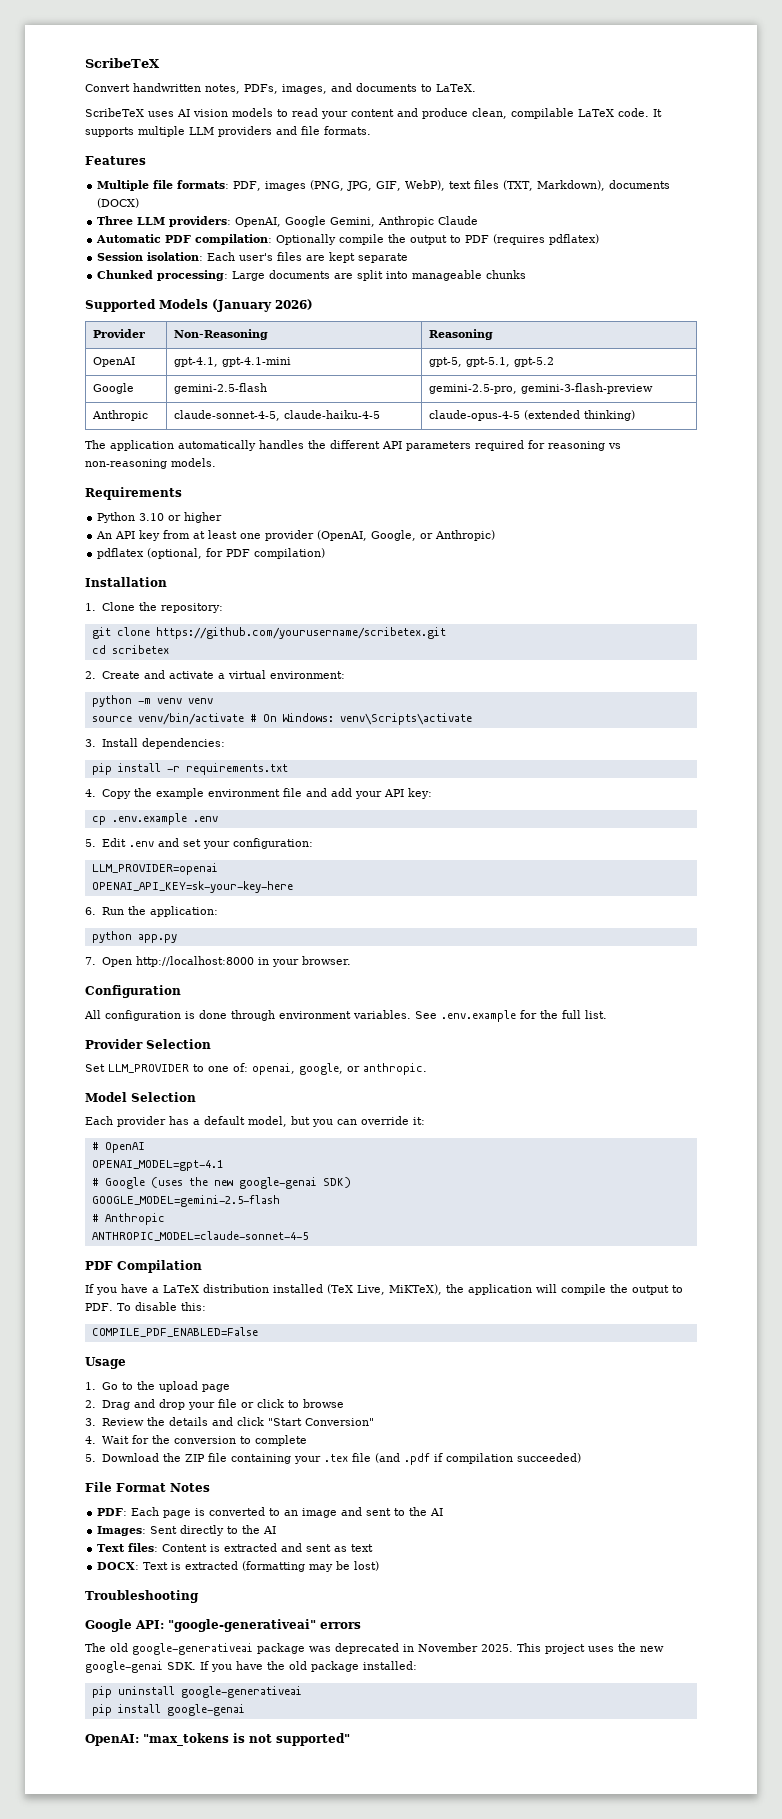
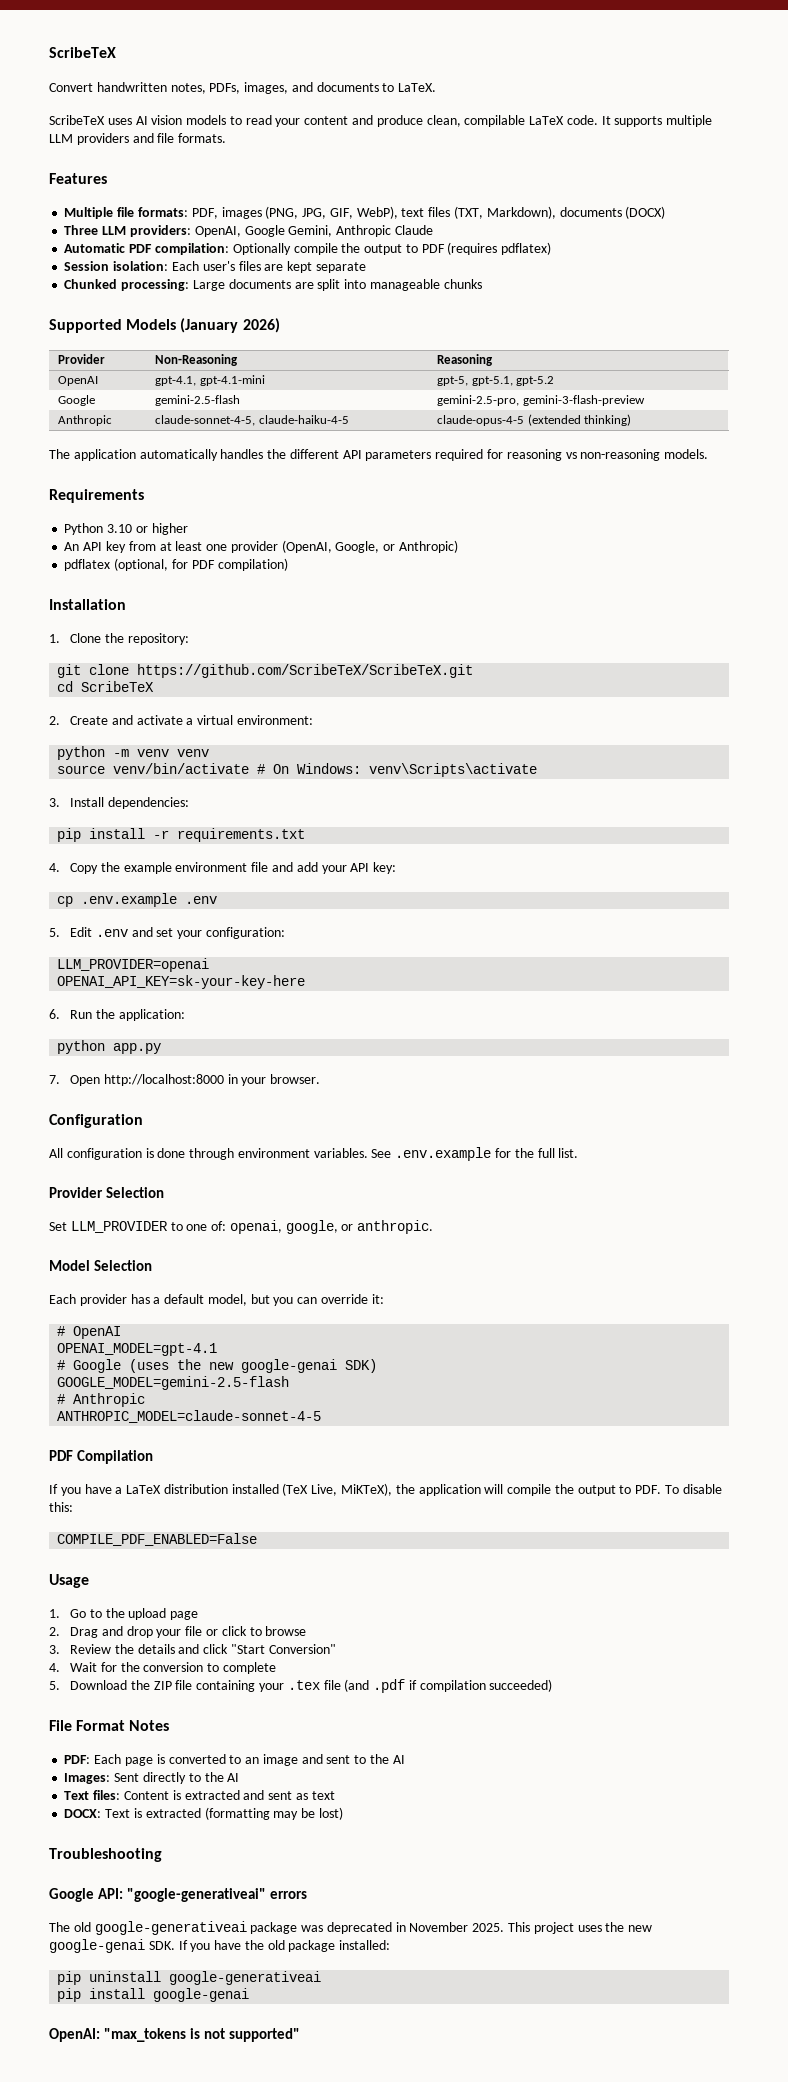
- git clone https://github.com/yourusername/scribetex.git
+ git clone https://github.com/ScribeTeX/ScribeTeX.git
- cd scribetex
+ cd ScribeTeX

